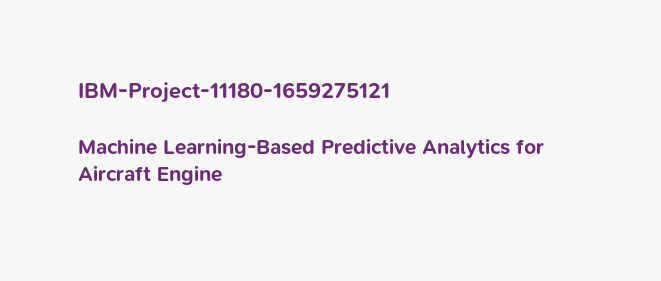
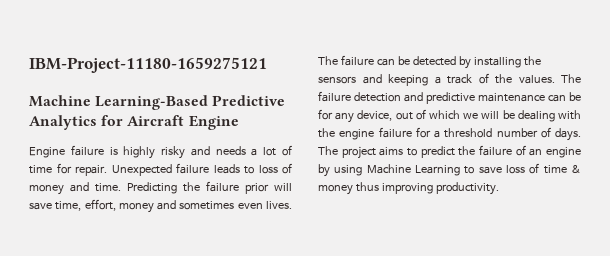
+ Engine failure is highly risky and needs a lot of time for repair. Unexpected failure leads to loss of money and time. Predicting the failure prior will save time, effort, money and sometimes even lives. The failure can be detected by installing the sensors and keeping a track of the values. The failure detection and predictive maintenance can be for any device, out of which we will be dealing with the engine failure for a threshold number of days. The project aims to predict the failure of an engine by using Machine Learning to save loss of time & money thus improving productivity.

